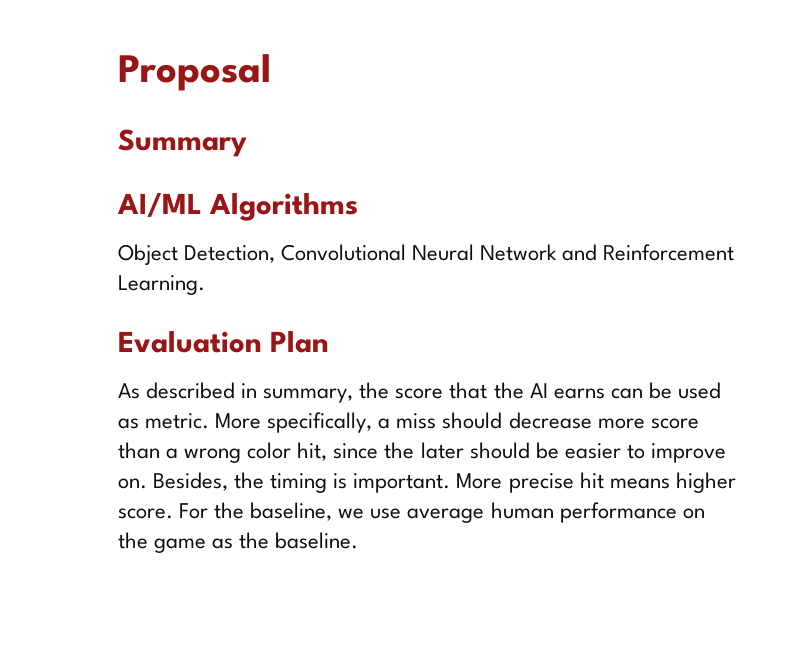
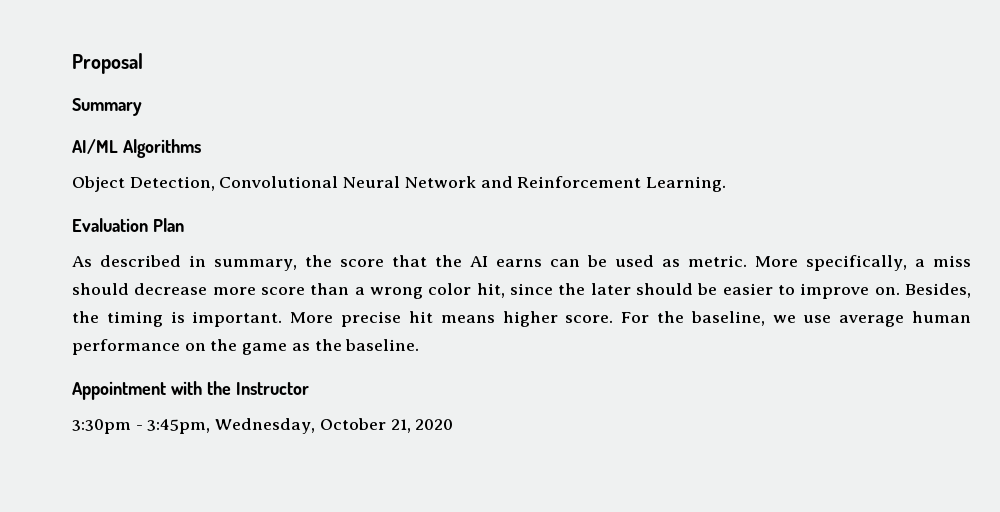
+ Appointment with the Instructor
+ 3:30pm - 3:45pm, Wednesday, October 21, 2020

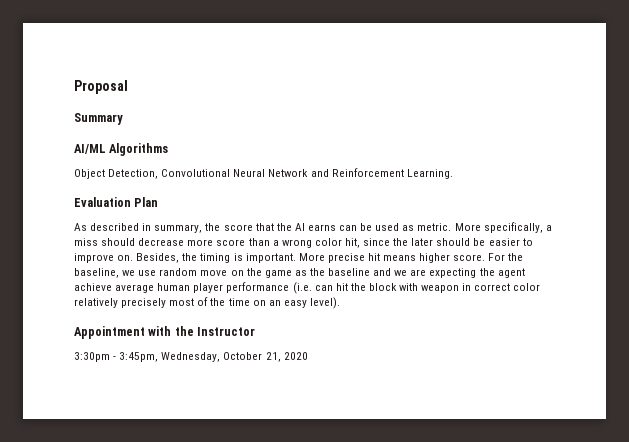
- For the baseline, we use average human performance on the game as the baseline.
+ For the baseline, we use random move on the game as the baseline and we are expecting the agent achieve average human player performance (i.e. can hit the block with weapon in correct color relatively precisely most of the time on an easy level).

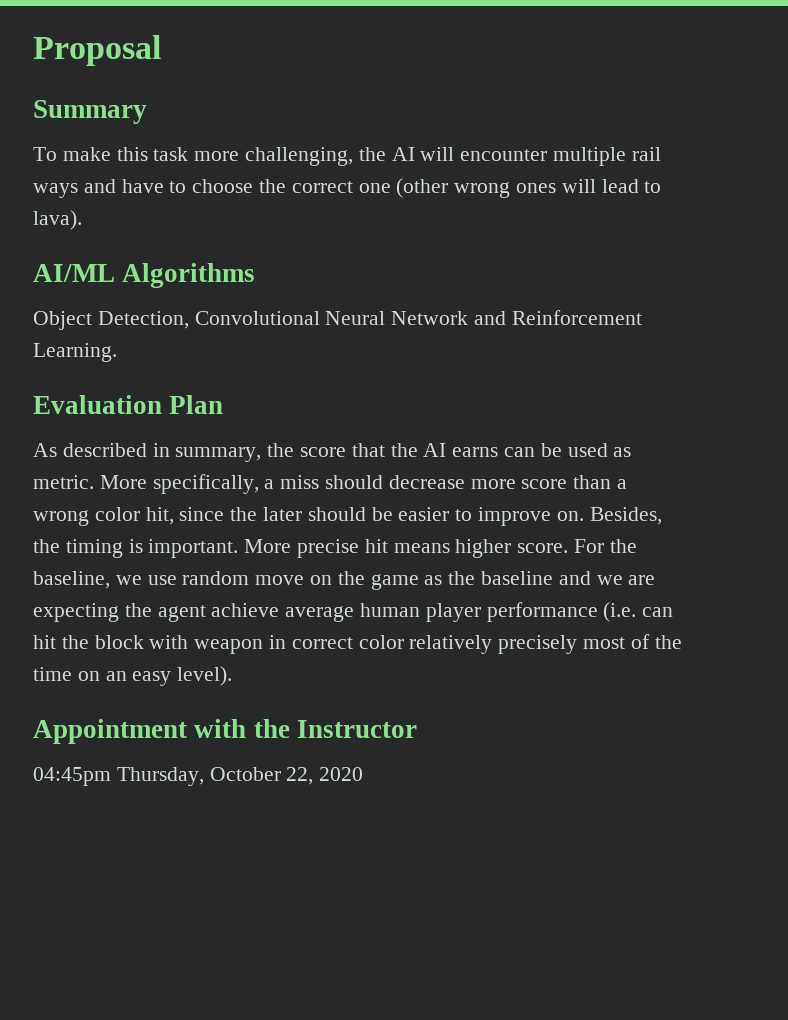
+ To make this task more challenging, the AI will encounter multiple rail ways and have to choose the correct one (other wrong ones will lead to lava).
- 3:30pm - 3:45pm, Wednesday, October 21, 2020
+ 04:45pm Thursday, October 22, 2020

